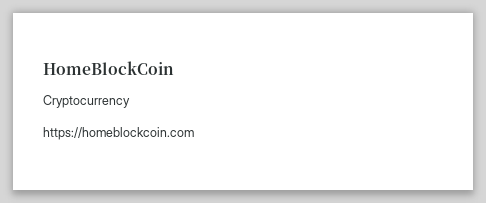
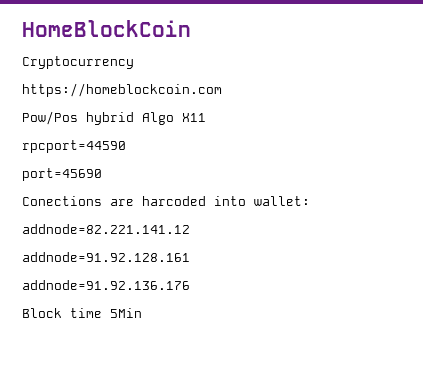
+ Pow/Pos hybrid Algo X11
+ rpcport=44590
+ port=45690
+ Conections are harcoded into wallet:
+ addnode=82.221.141.12
+ addnode=91.92.128.161
+ addnode=91.92.136.176
+ Block time 5Min

